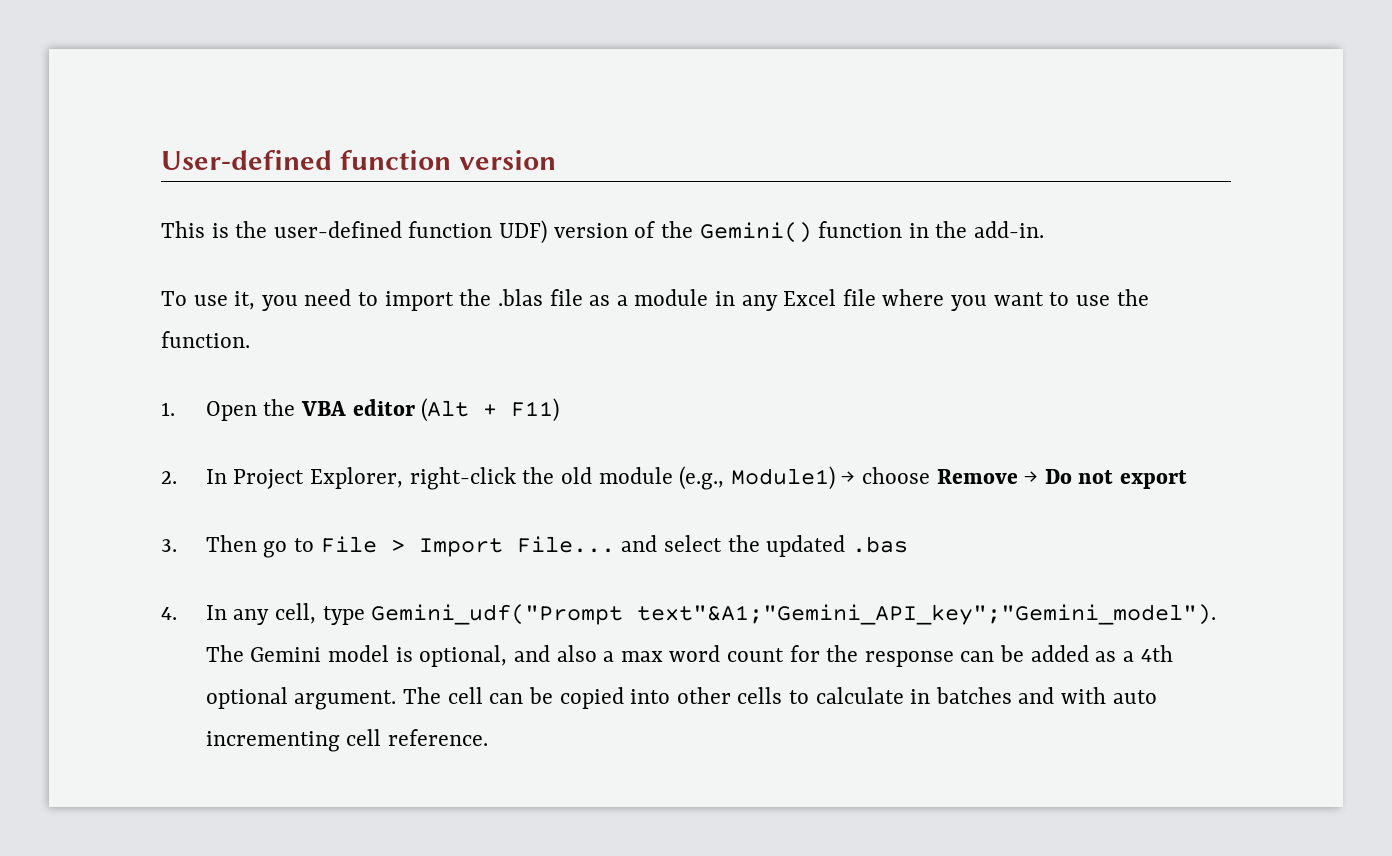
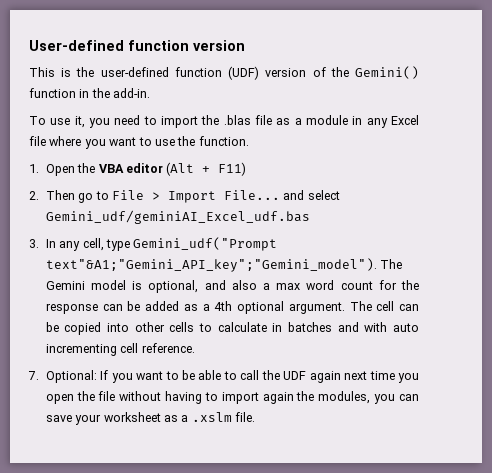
- This is the user-defined function UDF) version of the Gemini() function in the add-in.
+ This is the user-defined function (UDF) version of the Gemini() function in the add-in.
- 2. In Project Explorer, right-click the old module (e.g., Module1) → choose Remove → Do not export
- 3. Then go to File > Import File... and select the updated .bas
- 4. In any cell, type Gemini_udf("Prompt text"&A1;"Gemini_API_key";"Gemini_model").
+ 2. Then go to File > Import File... and select Gemini_udf/geminiAI_Excel_udf.bas
+ 3. In any cell, type Gemini_udf("Prompt text"&A1;"Gemini_API_key";"Gemini_model").
+ 7. Optional: If you want to be able to call the UDF again next time you open the file without having to import again the modules, you can save your worksheet as a .xslm file.

